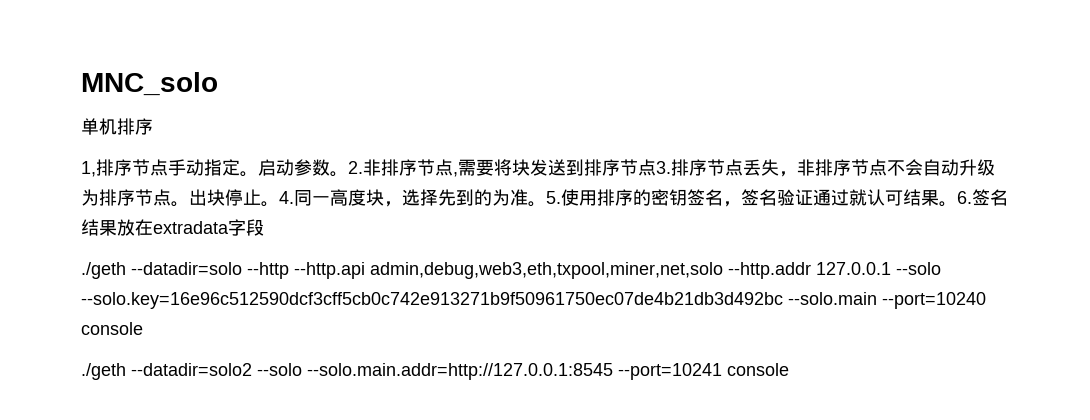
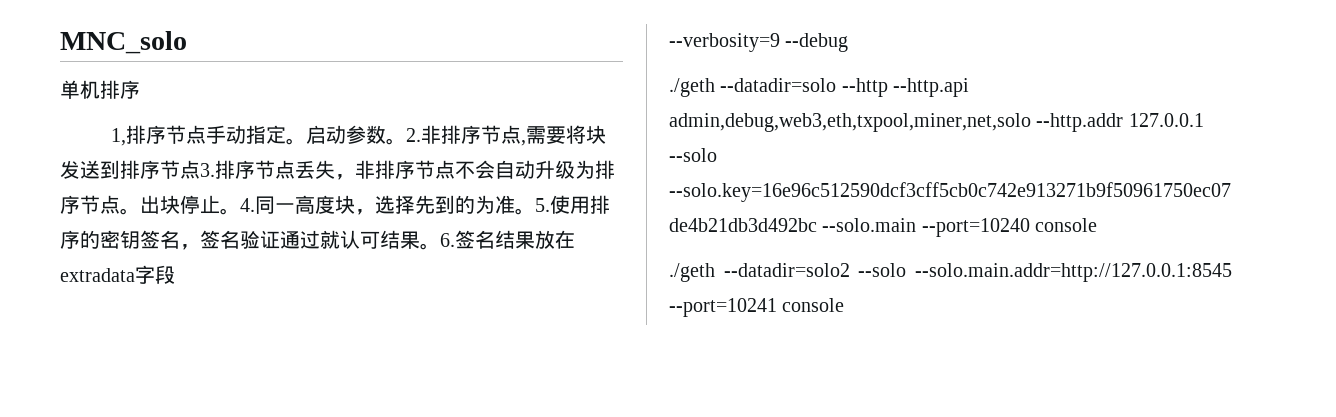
+ --verbosity=9 --debug

